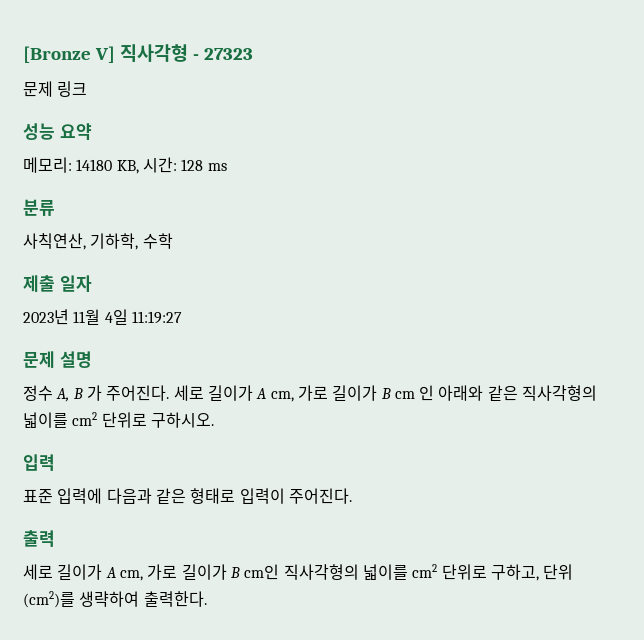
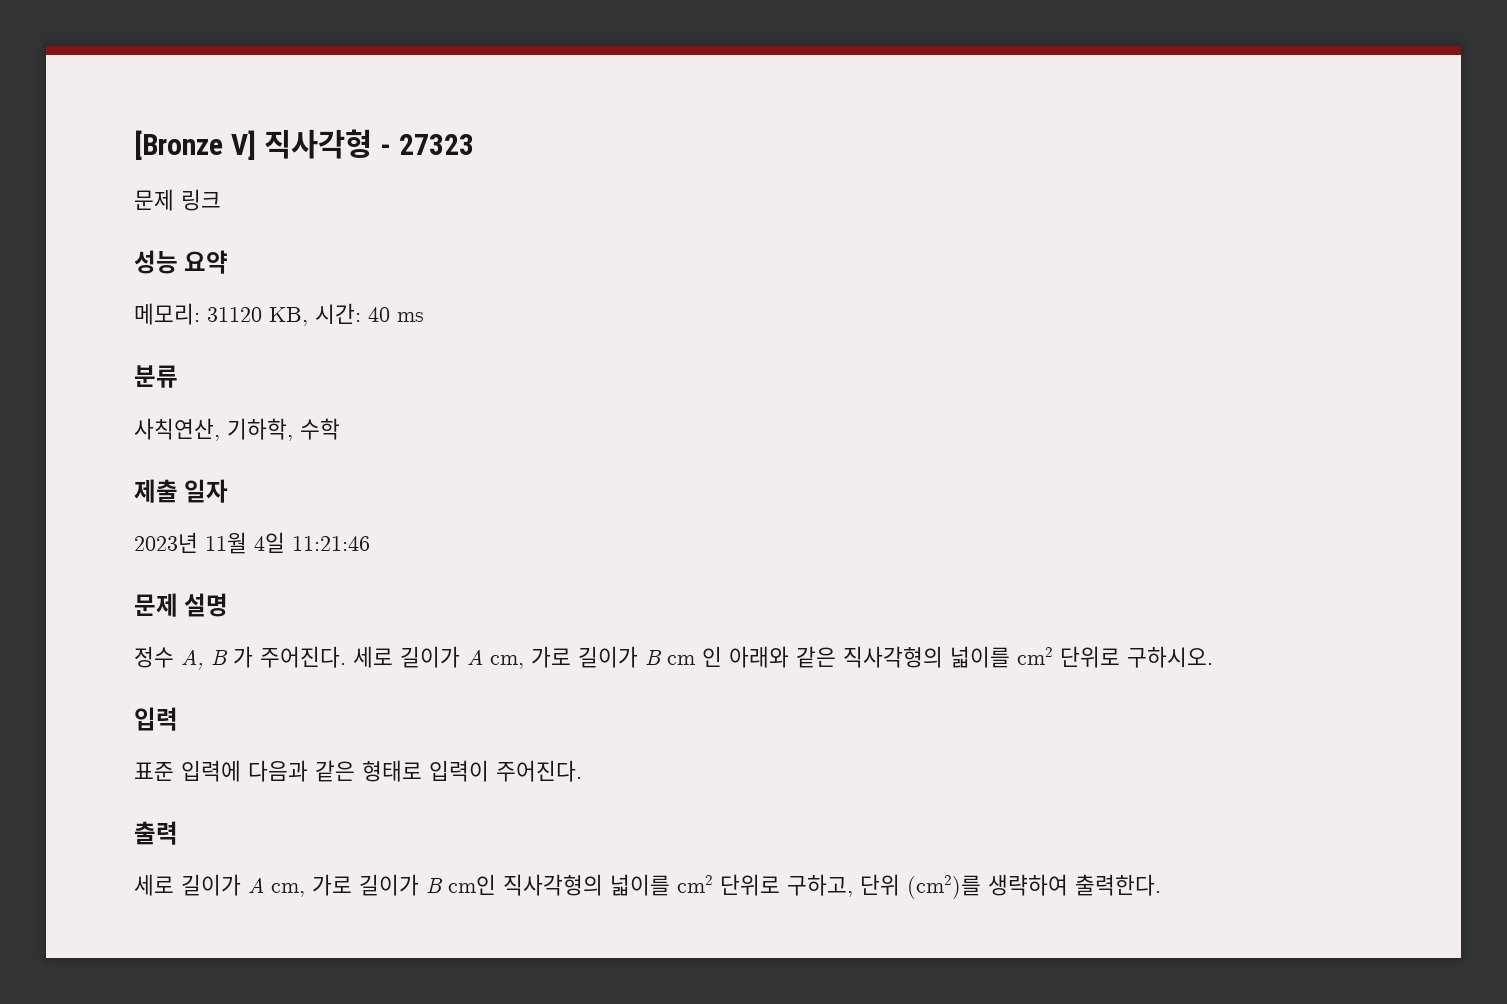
- 메모리: 14180 KB, 시간: 128 ms
+ 메모리: 31120 KB, 시간: 40 ms
- 2023년 11월 4일 11:19:27
+ 2023년 11월 4일 11:21:46

